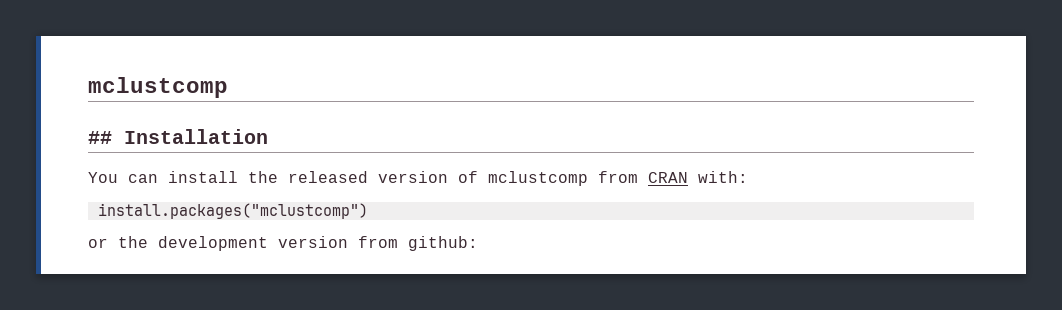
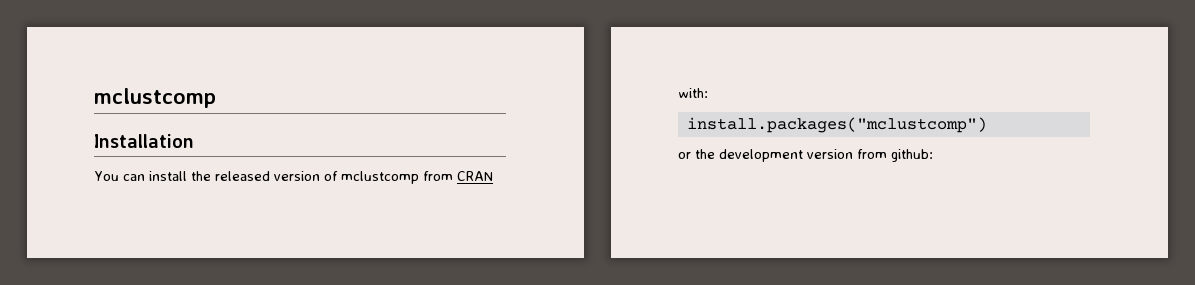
- ## Installation
+ Installation

